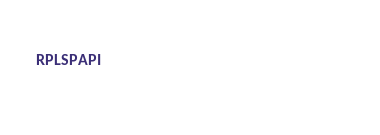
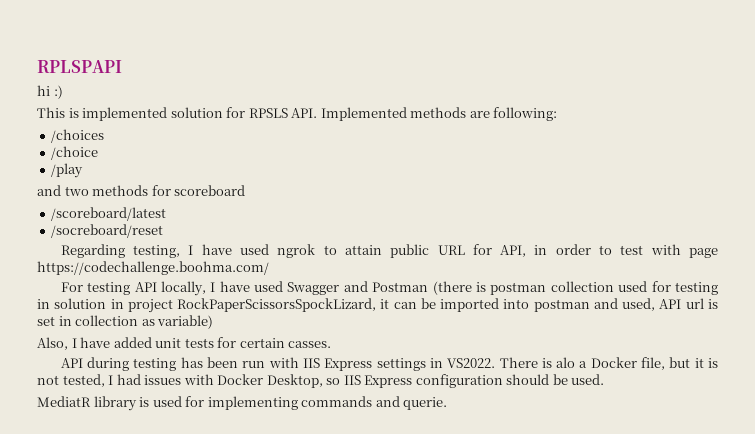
+ hi :)
+ This is implemented solution for RPSLS API. Implemented methods are following:
+ /choices
+ /choice
+ /play
+ and two methods for scoreboard
+ /scoreboard/latest
+ /socreboard/reset
+ Regarding testing, I have used ngrok to attain public URL for API, in order to test with page https://codechallenge.boohma.com/
+ For testing API locally, I have used Swagger and Postman (there is postman collection used for testing in solution in project RockPaperScissorsSpockLizard, it can be imported into postman and used, API url is set in collection as variable)
+ Also, I have added unit tests for certain casses.
+ API during testing has been run with IIS Express settings in VS2022. There is alo a Docker file, but it is not tested, I had issues with Docker Desktop, so IIS Express configuration should be used.
+ MediatR library is used for implementing commands and querie.

